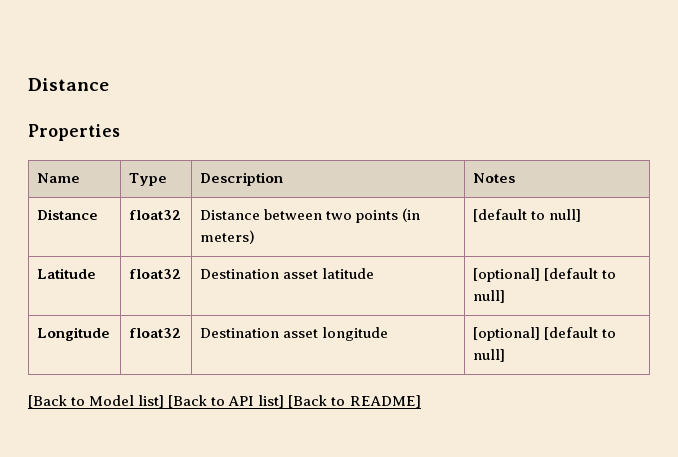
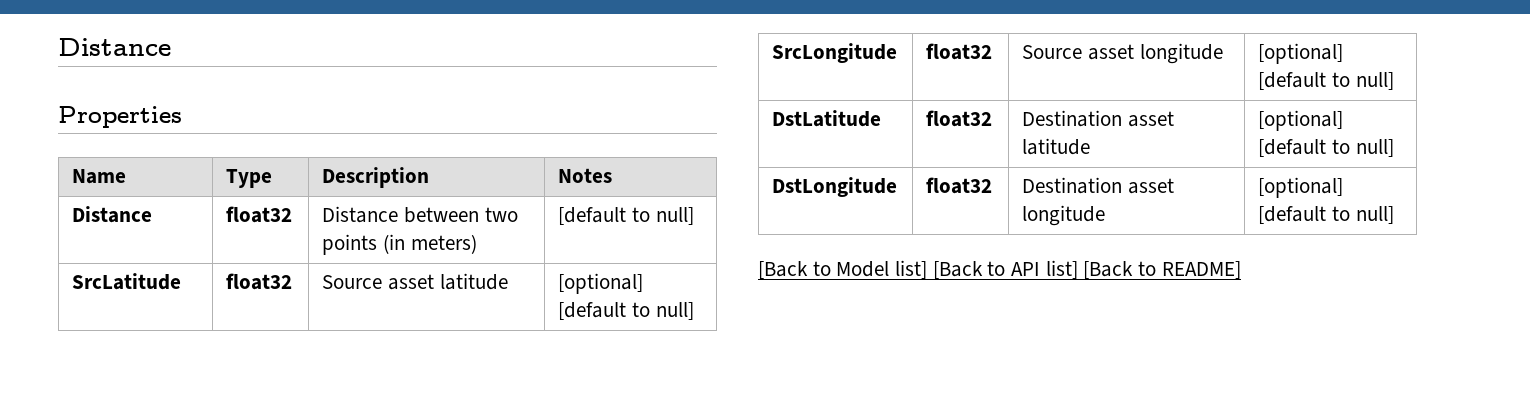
- Latitude | float32 | Destination asset latitude | [optional] [default to null]
+ SrcLatitude | float32 | Source asset latitude | [optional] [default to null]
+ SrcLongitude | float32 | Source asset longitude | [optional] [default to null]
+ DstLatitude | float32 | Destination asset latitude | [optional] [default to null]
- Longitude | float32 | Destination asset longitude | [optional] [default to null]
+ DstLongitude | float32 | Destination asset longitude | [optional] [default to null]

